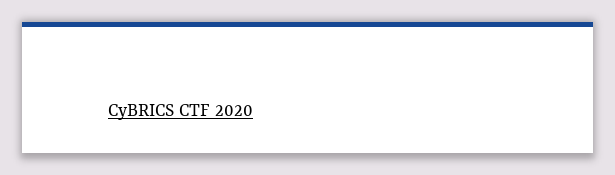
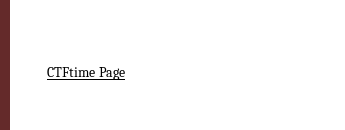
- CyBRICS CTF 2020
+ CTFtime Page

